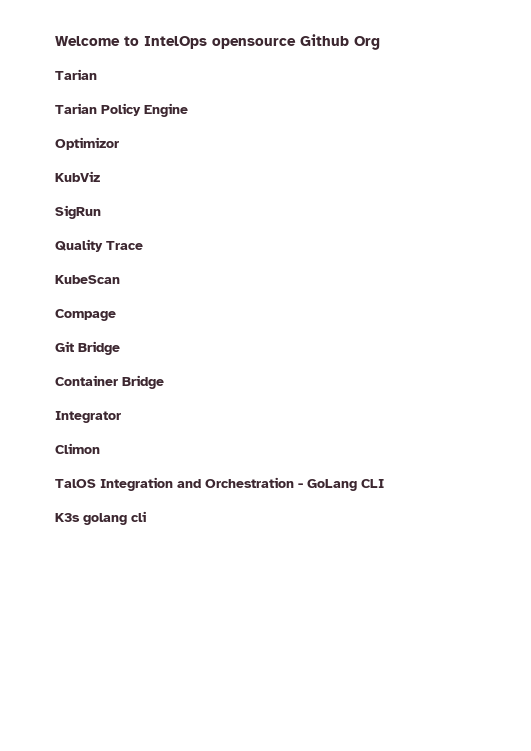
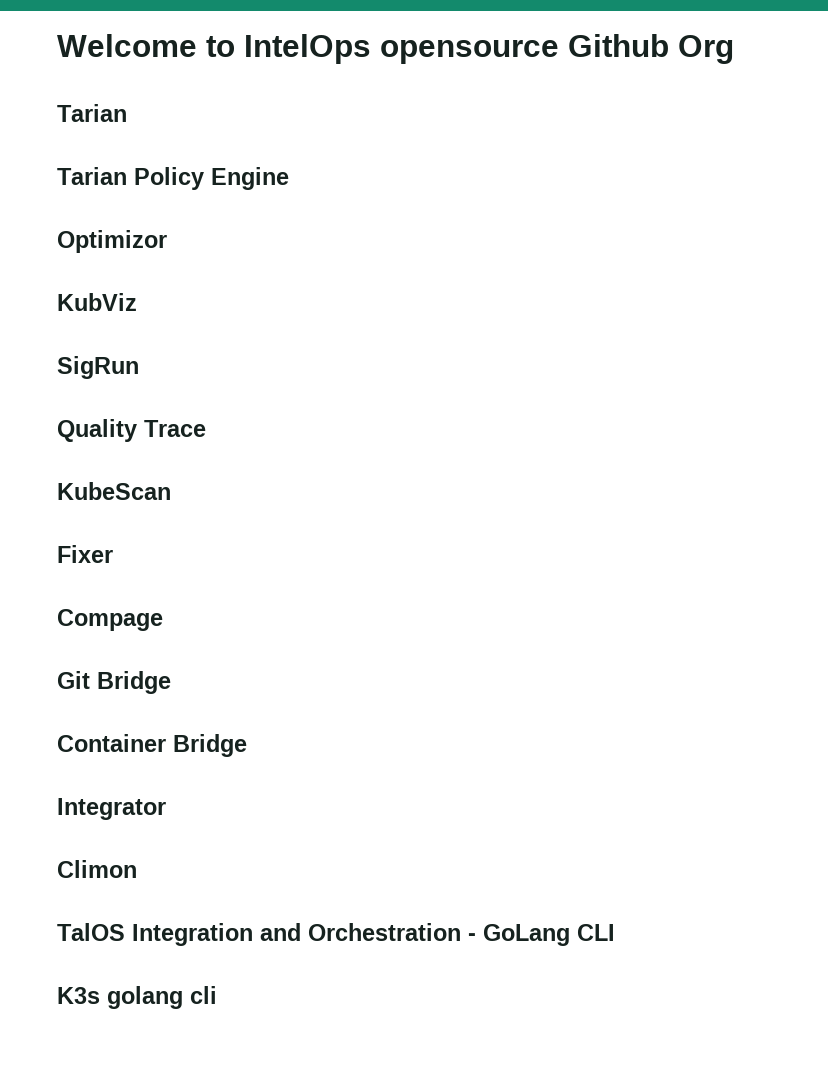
+ Fixer

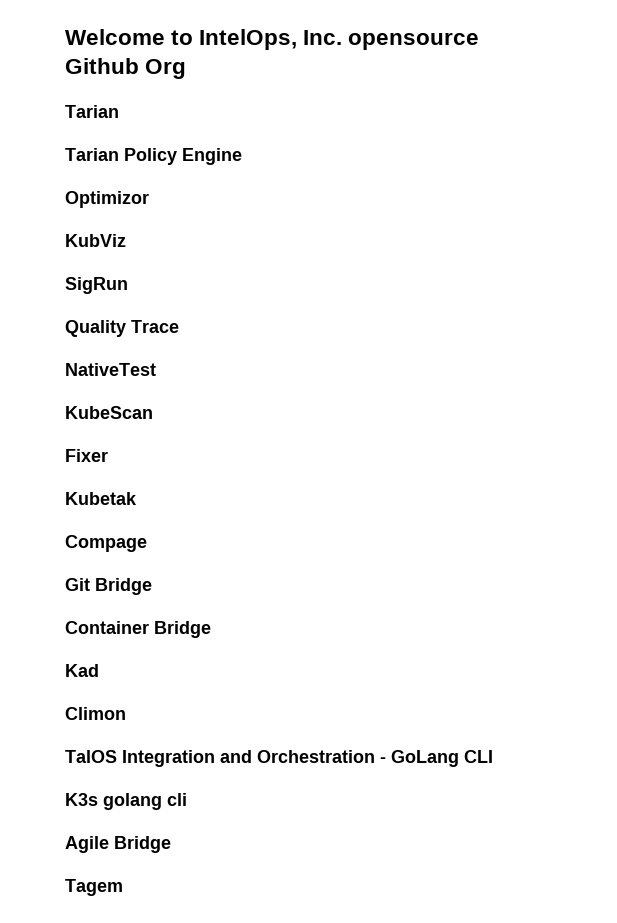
- Welcome to IntelOps opensource Github Org
+ Welcome to IntelOps, Inc. opensource Github Org
+ NativeTest
+ Kubetak
- Integrator
+ Kad
+ Agile Bridge
+ Tagem

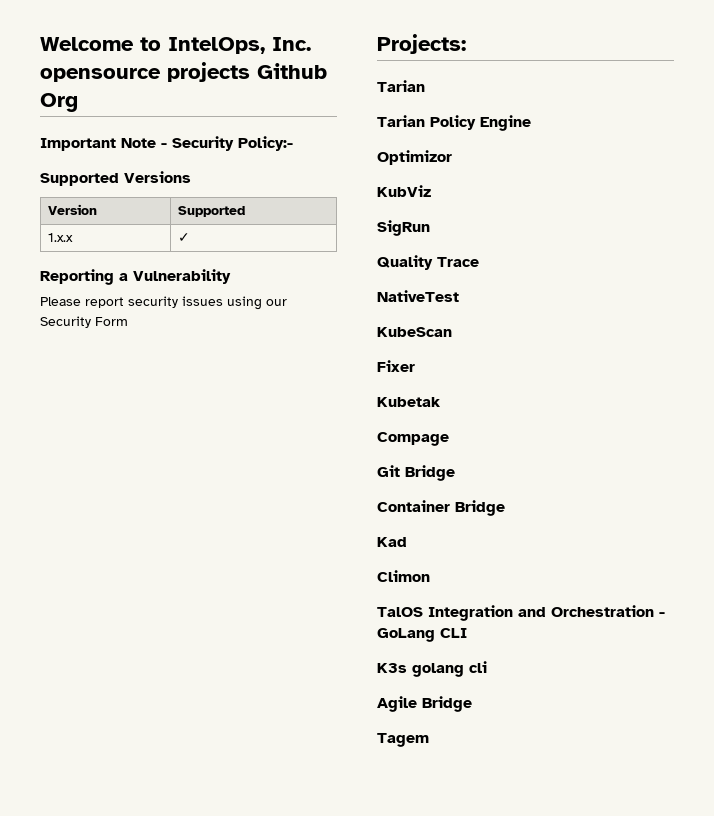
- Welcome to IntelOps, Inc. opensource Github Org
+ Welcome to IntelOps, Inc. opensource projects Github Org
+ Important Note - Security Policy:-
+ Supported Versions
+ Version | Supported
+ 1.x.x | ✓
+ Reporting a Vulnerability
+ Please report security issues using our Security Form
+ Projects:

